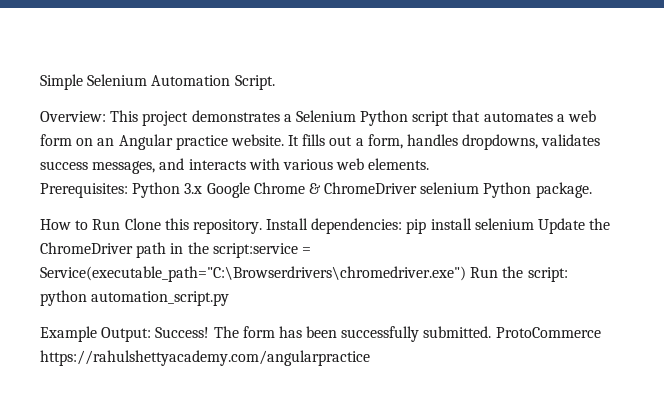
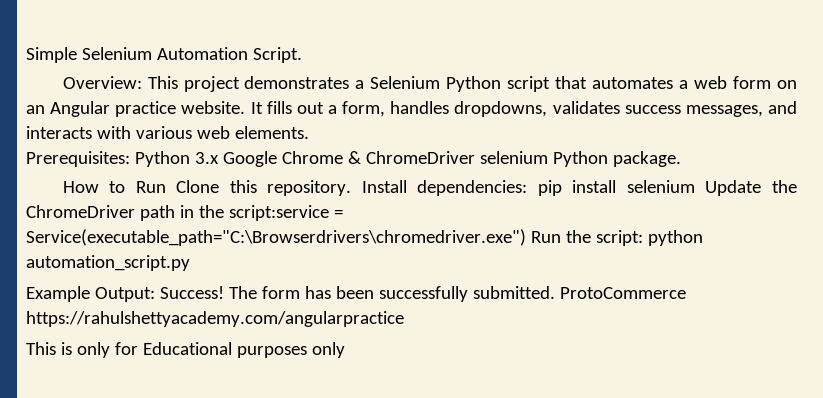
+ This is only for Educational purposes only

